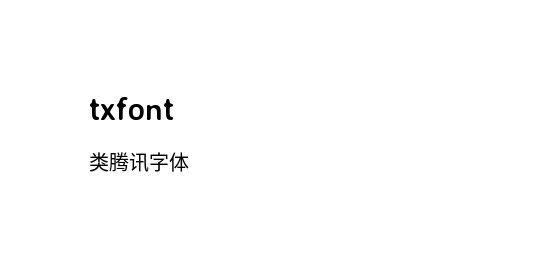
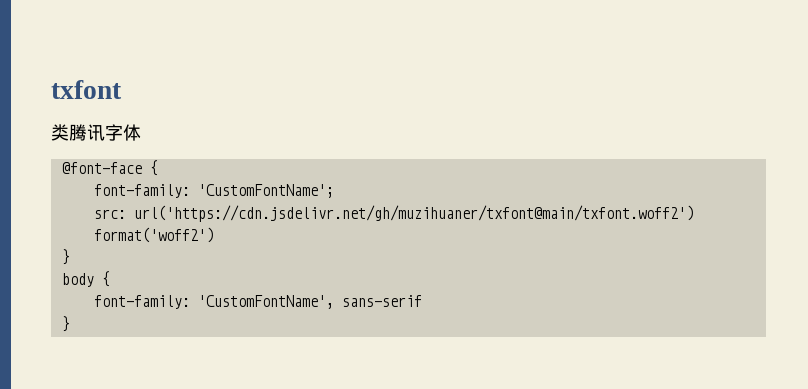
+ @font-face {
+ font-family: 'CustomFontName';
+ src: url('https://cdn.jsdelivr.net/gh/muzihuaner/txfont@main/txfont.woff2') format('woff2')
+ }
+ body {
+ font-family: 'CustomFontName', sans-serif
+ }

